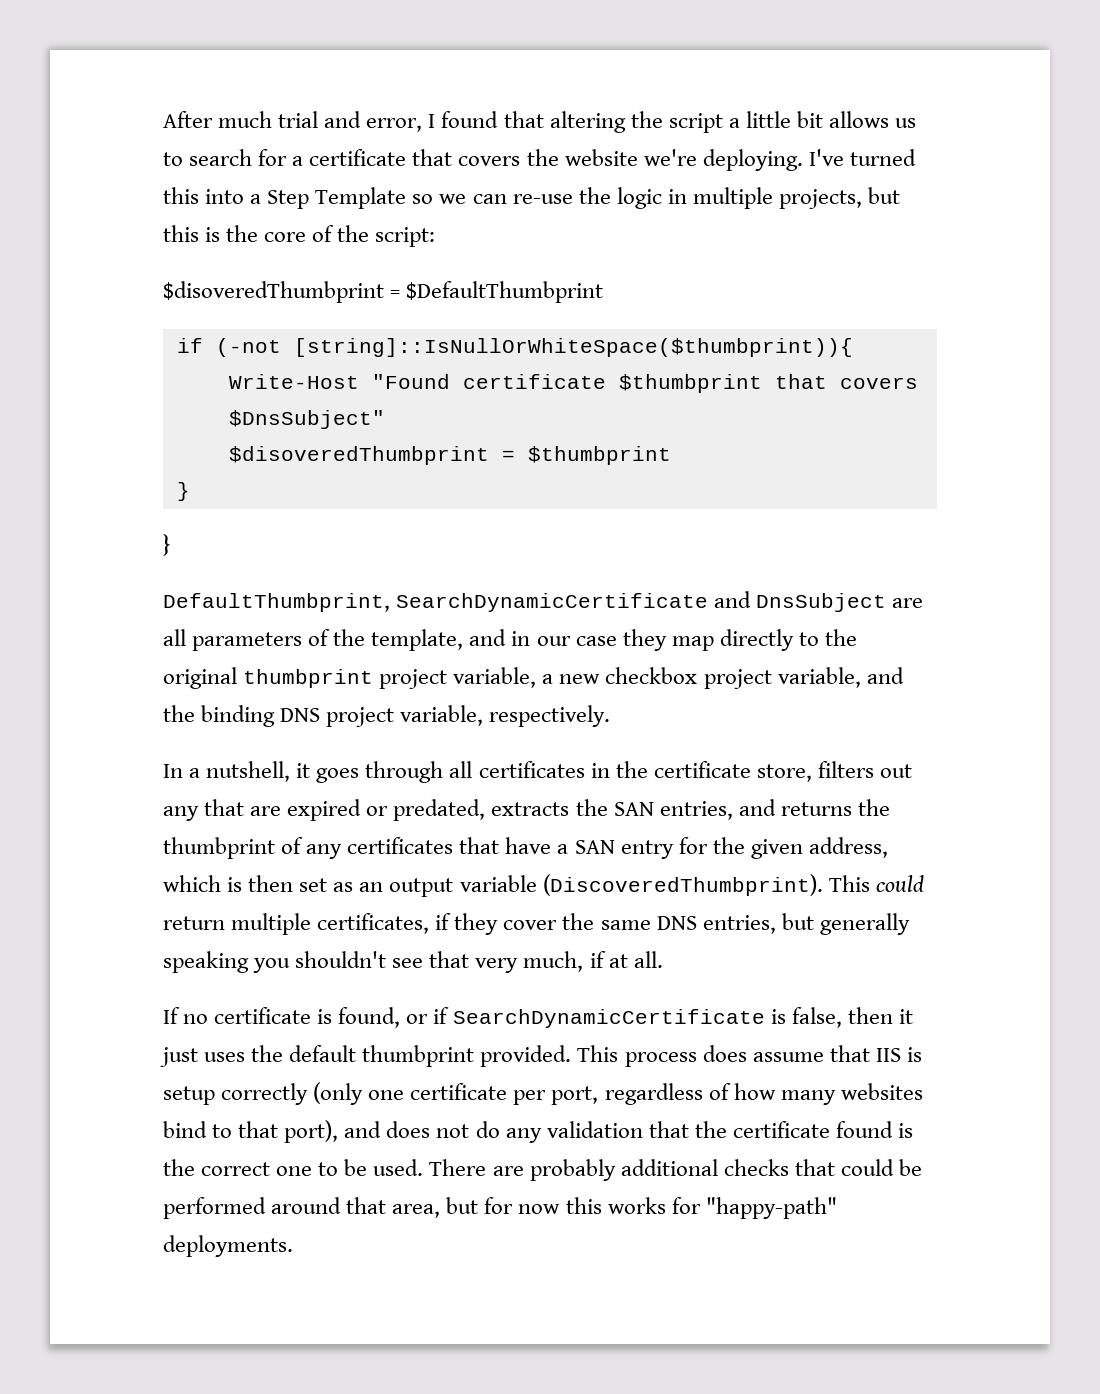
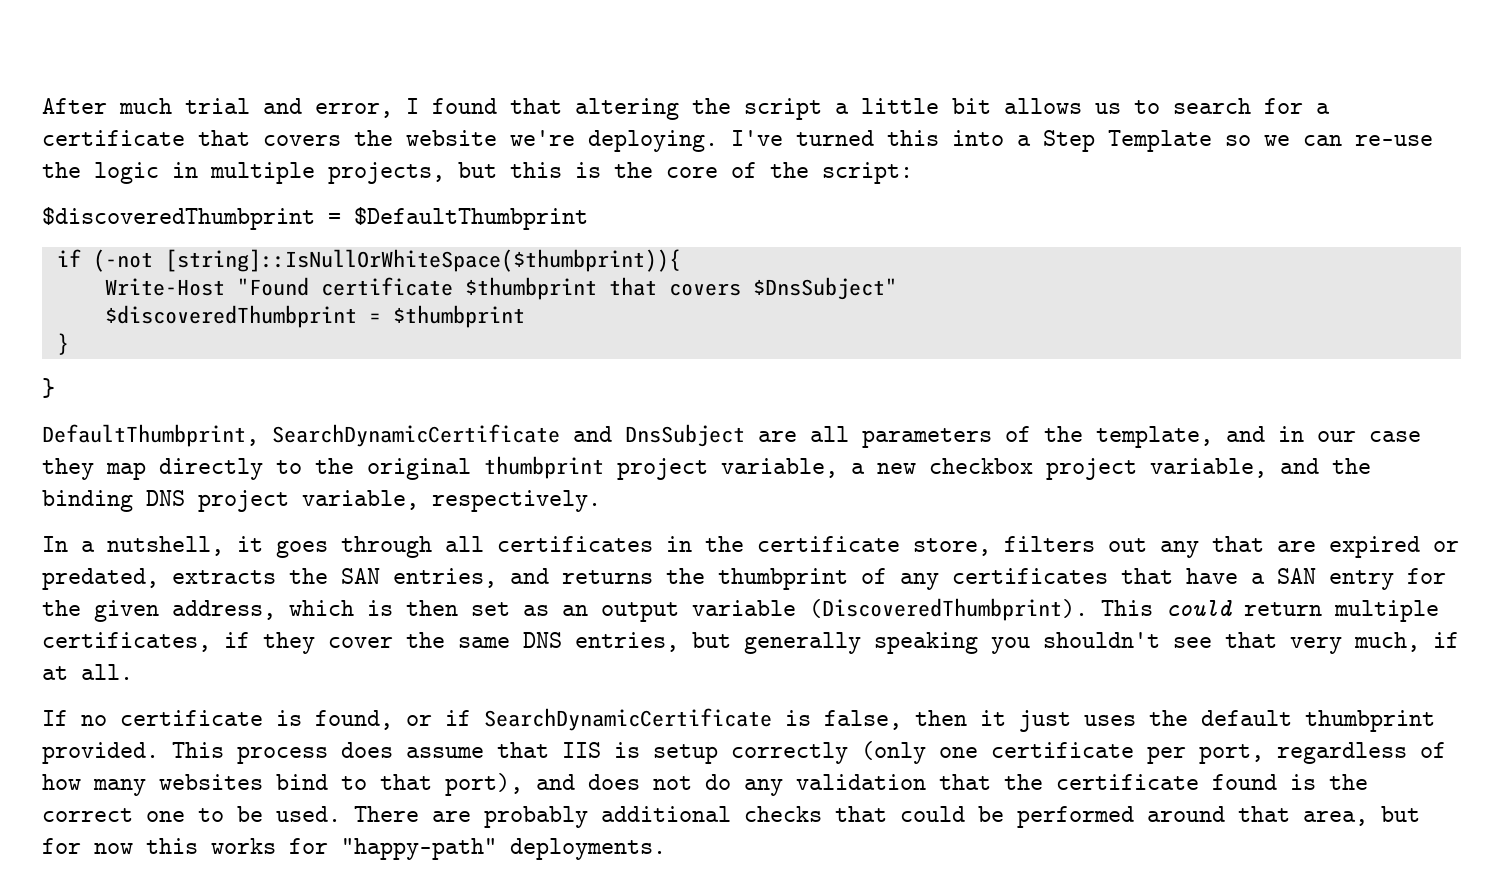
- $disoveredThumbprint = $DefaultThumbprint
+ $discoveredThumbprint = $DefaultThumbprint
- $disoveredThumbprint = $thumbprint
+ $discoveredThumbprint = $thumbprint

